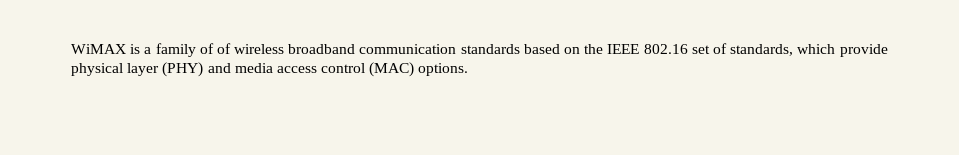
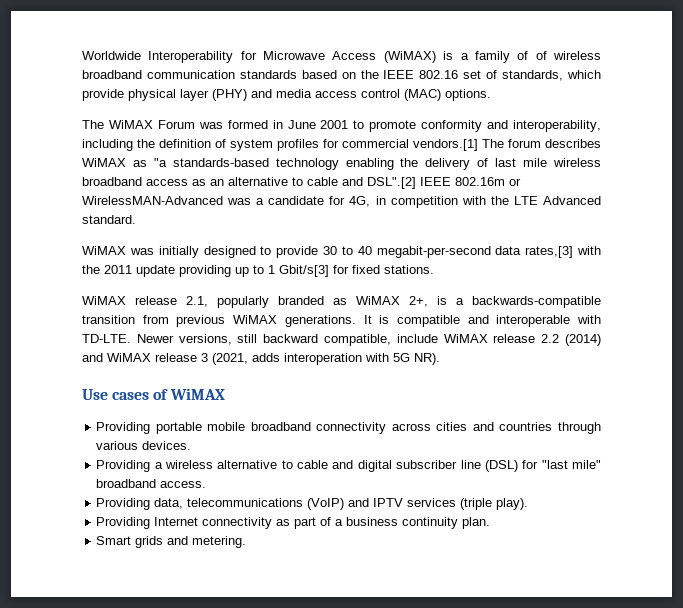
- WiMAX is a family of of wireless broadband communication standards based on the IEEE 802.16 set of standards, which provide physical layer (PHY) and media access control (MAC) options.
+ Worldwide Interoperability for Microwave Access (WiMAX) is a family of of wireless broadband communication standards based on the IEEE 802.16 set of standards, which provide physical layer (PHY) and media access control (MAC) options.
+ The WiMAX Forum was formed in June 2001 to promote conformity and interoperability, including the definition of system profiles for commercial vendors.[1] The forum describes WiMAX as "a standards-based technology enabling the delivery of last mile wireless broadband access as an alternative to cable and DSL".[2] IEEE 802.16m or WirelessMAN-Advanced was a candidate for 4G, in competition with the LTE Advanced standard.
+ WiMAX was initially designed to provide 30 to 40 megabit-per-second data rates,[3] with the 2011 update providing up to 1 Gbit/s[3] for fixed stations.
+ WiMAX release 2.1, popularly branded as WiMAX 2+, is a backwards-compatible transition from previous WiMAX generations. It is compatible and interoperable with TD-LTE. Newer versions, still backward compatible, include WiMAX release 2.2 (2014) and WiMAX release 3 (2021, adds interoperation with 5G NR).
+ Use cases of WiMAX
+ Providing portable mobile broadband connectivity across cities and countries through various devices.
+ Providing a wireless alternative to cable and digital subscriber line (DSL) for "last mile" broadband access.
+ Providing data, telecommunications (VoIP) and IPTV services (triple play).
+ Providing Internet connectivity as part of a business continuity plan.
+ Smart grids and metering.

